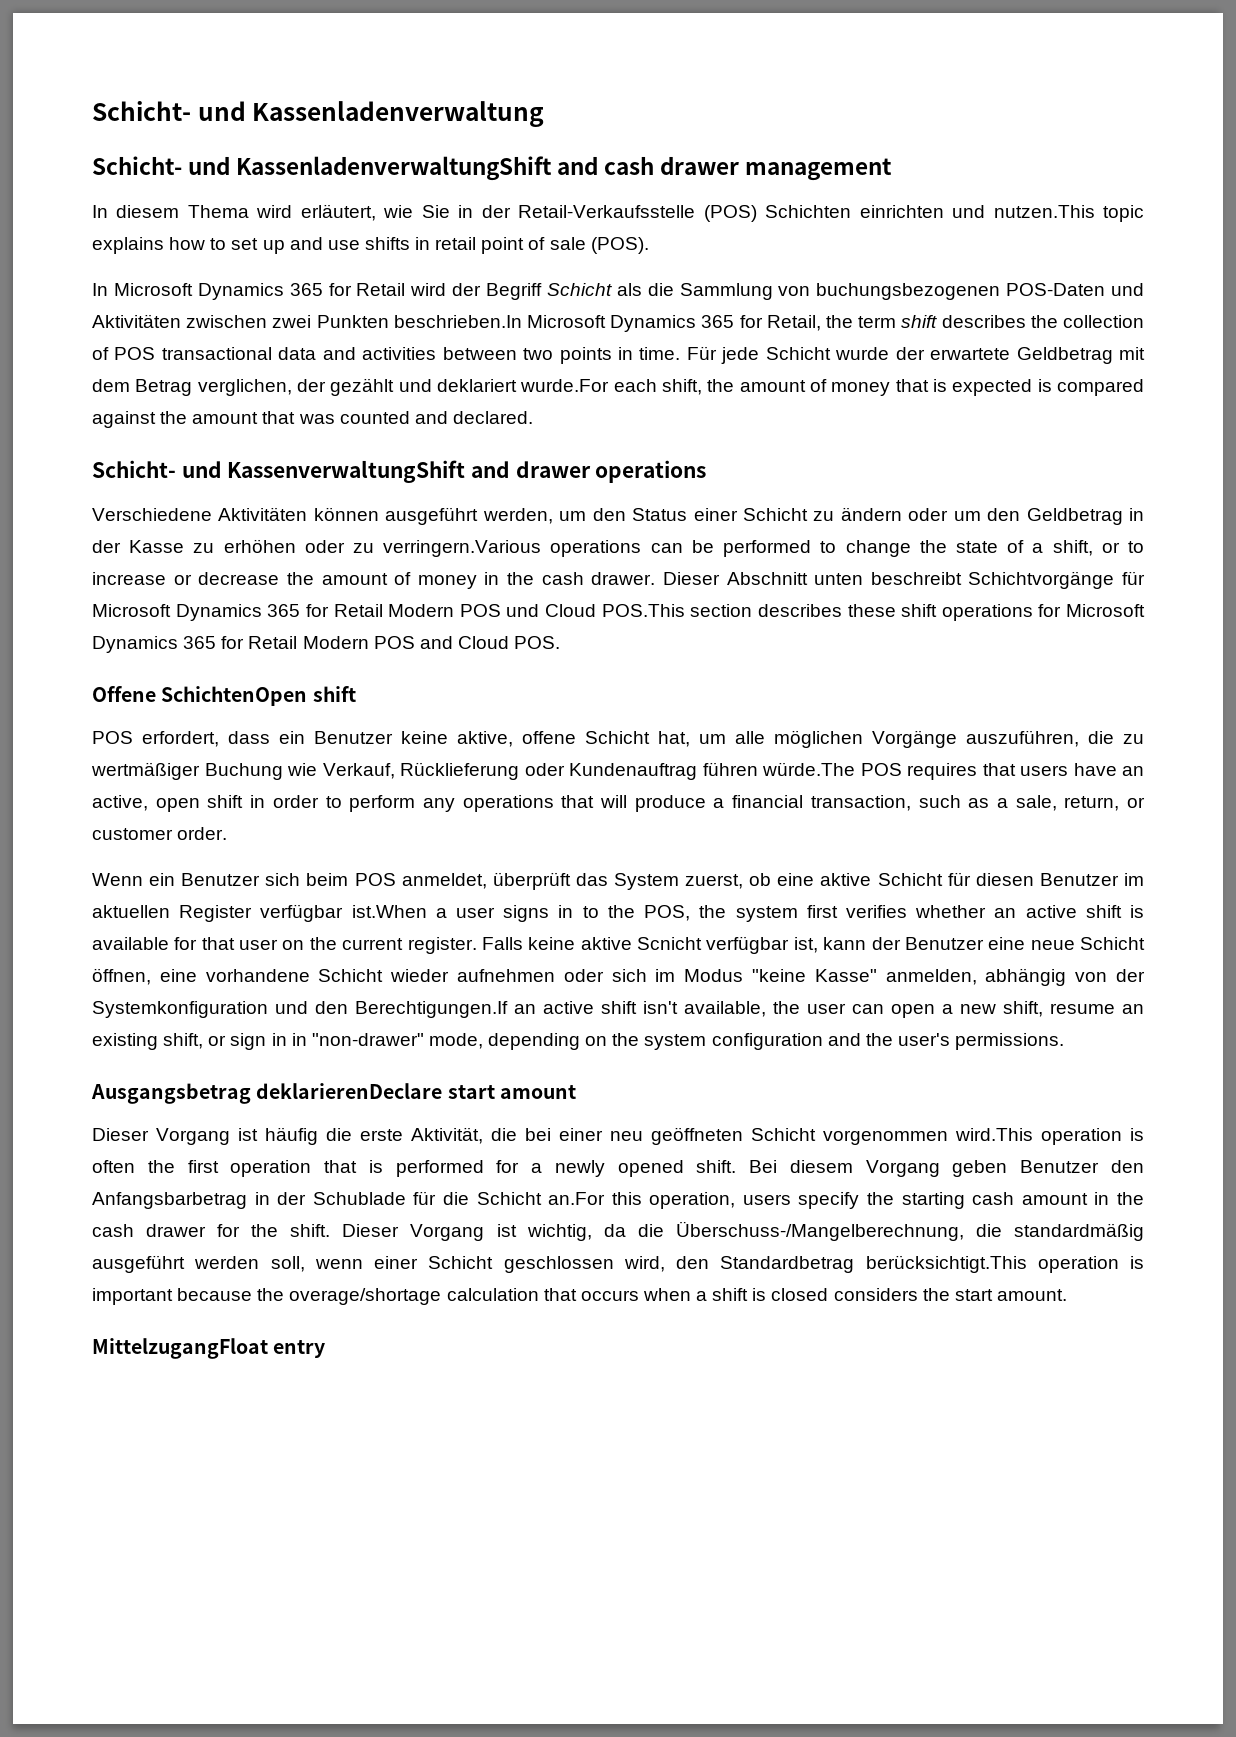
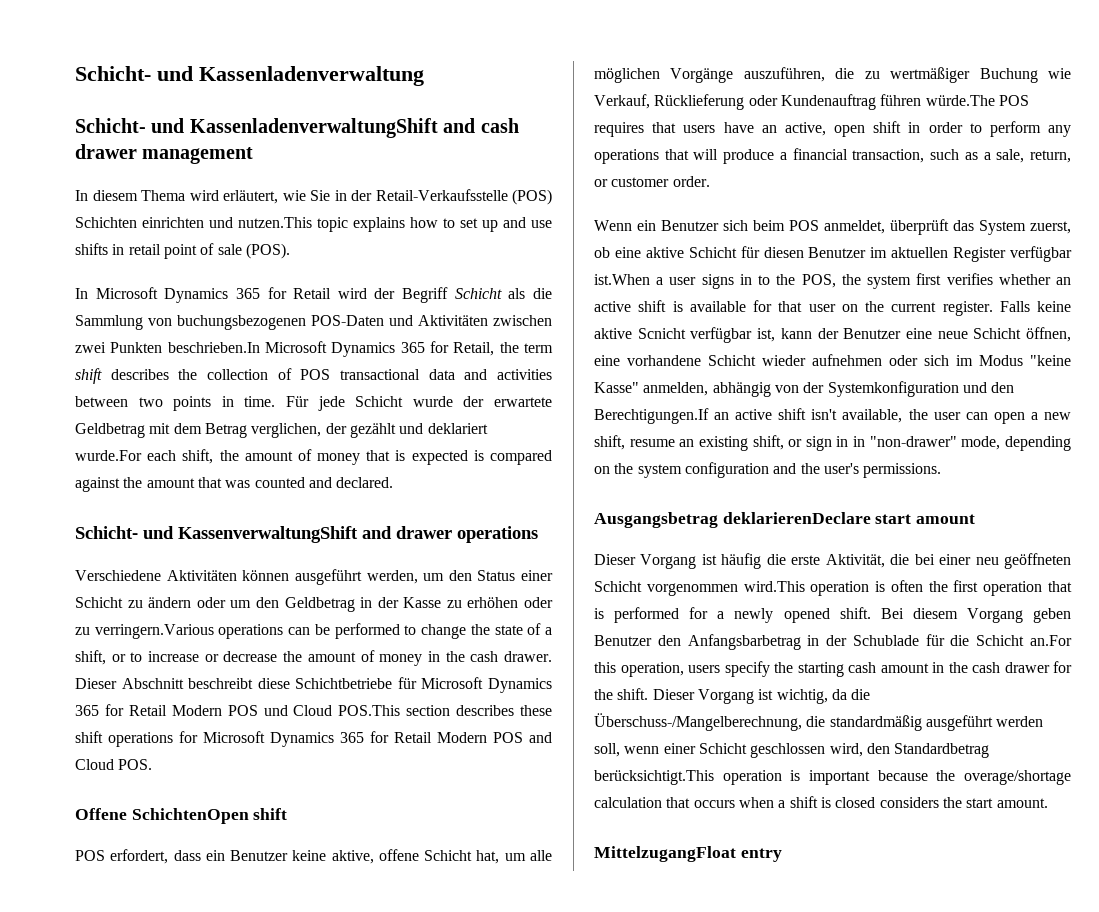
- Dieser Abschnitt unten beschreibt Schichtvorgänge für Microsoft Dynamics 365 for Retail Modern POS und Cloud POS.This section describes these shift operations for Microsoft Dynamics 365 for Retail Modern POS and Cloud POS.
+ Dieser Abschnitt beschreibt diese Schichtbetriebe für Microsoft Dynamics 365 for Retail Modern POS und Cloud POS.This section describes these shift operations for Microsoft Dynamics 365 for Retail Modern POS and Cloud POS.

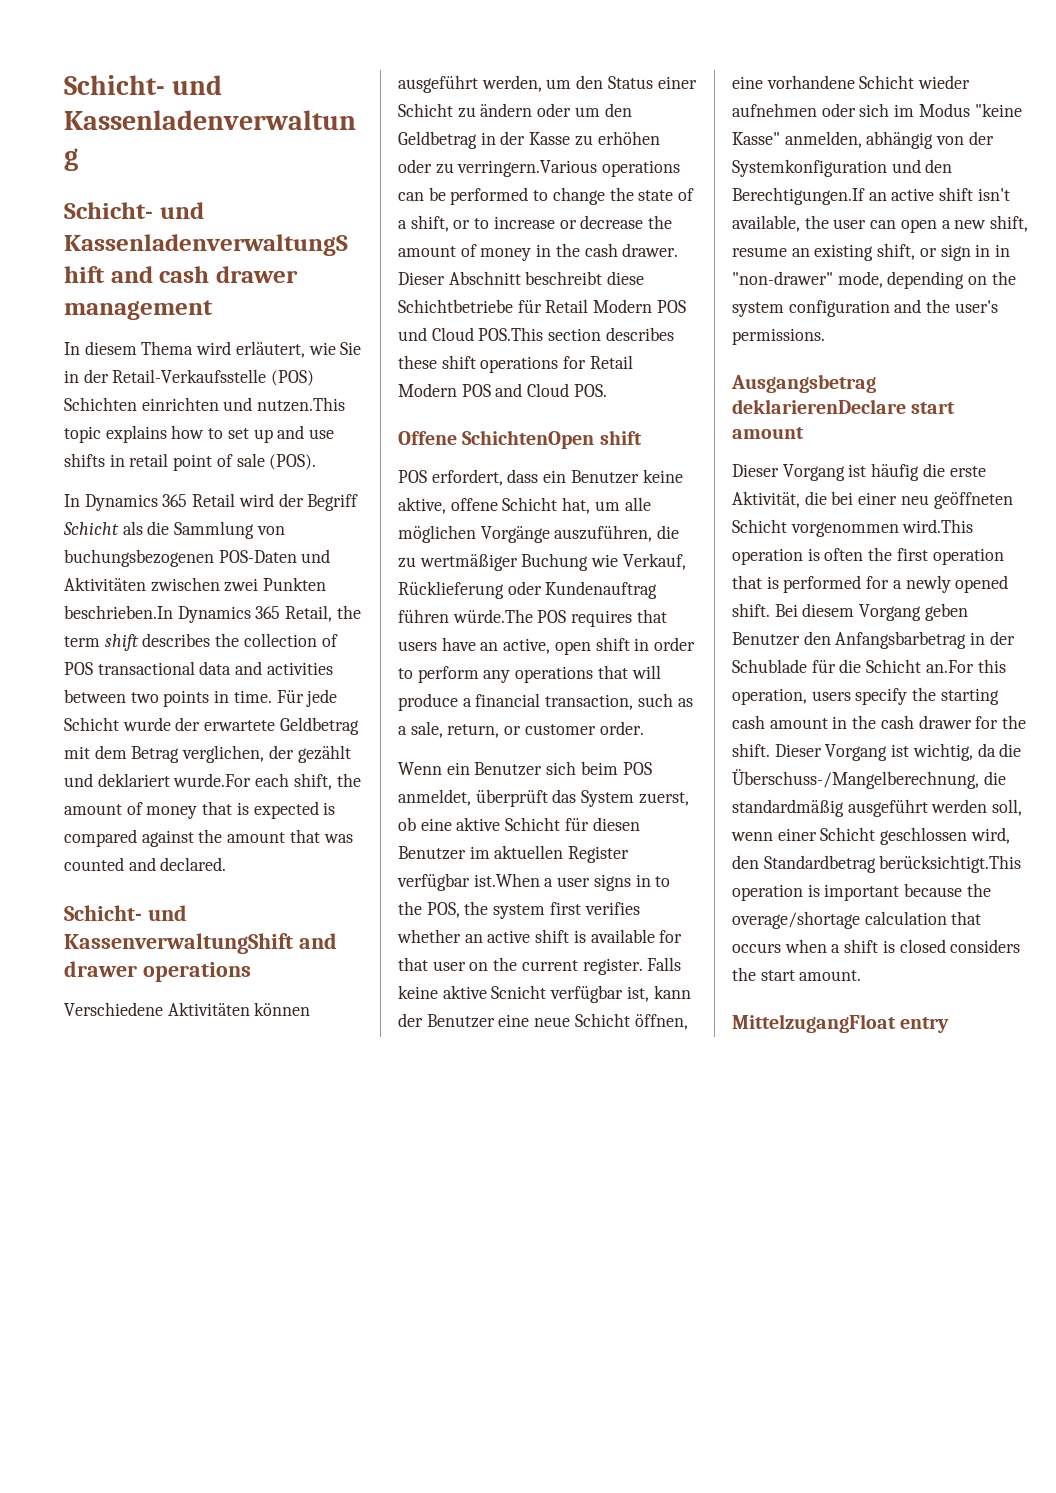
- In Microsoft Dynamics 365 for Retail wird der Begriff Schicht als die Sammlung von buchungsbezogenen POS-Daten und Aktivitäten zwischen zwei Punkten beschrieben.In Microsoft Dynamics 365 for Retail, the term shift describes the collection of POS transactional data and activities between two points in time.
+ In Dynamics 365 Retail wird der Begriff Schicht als die Sammlung von buchungsbezogenen POS-Daten und Aktivitäten zwischen zwei Punkten beschrieben.In Dynamics 365 Retail, the term shift describes the collection of POS transactional data and activities between two points in time.
- Dieser Abschnitt beschreibt diese Schichtbetriebe für Microsoft Dynamics 365 for Retail Modern POS und Cloud POS.This section describes these shift operations for Microsoft Dynamics 365 for Retail Modern POS and Cloud POS.
+ Dieser Abschnitt beschreibt diese Schichtbetriebe für Retail Modern POS und Cloud POS.This section describes these shift operations for Retail Modern POS and Cloud POS.

